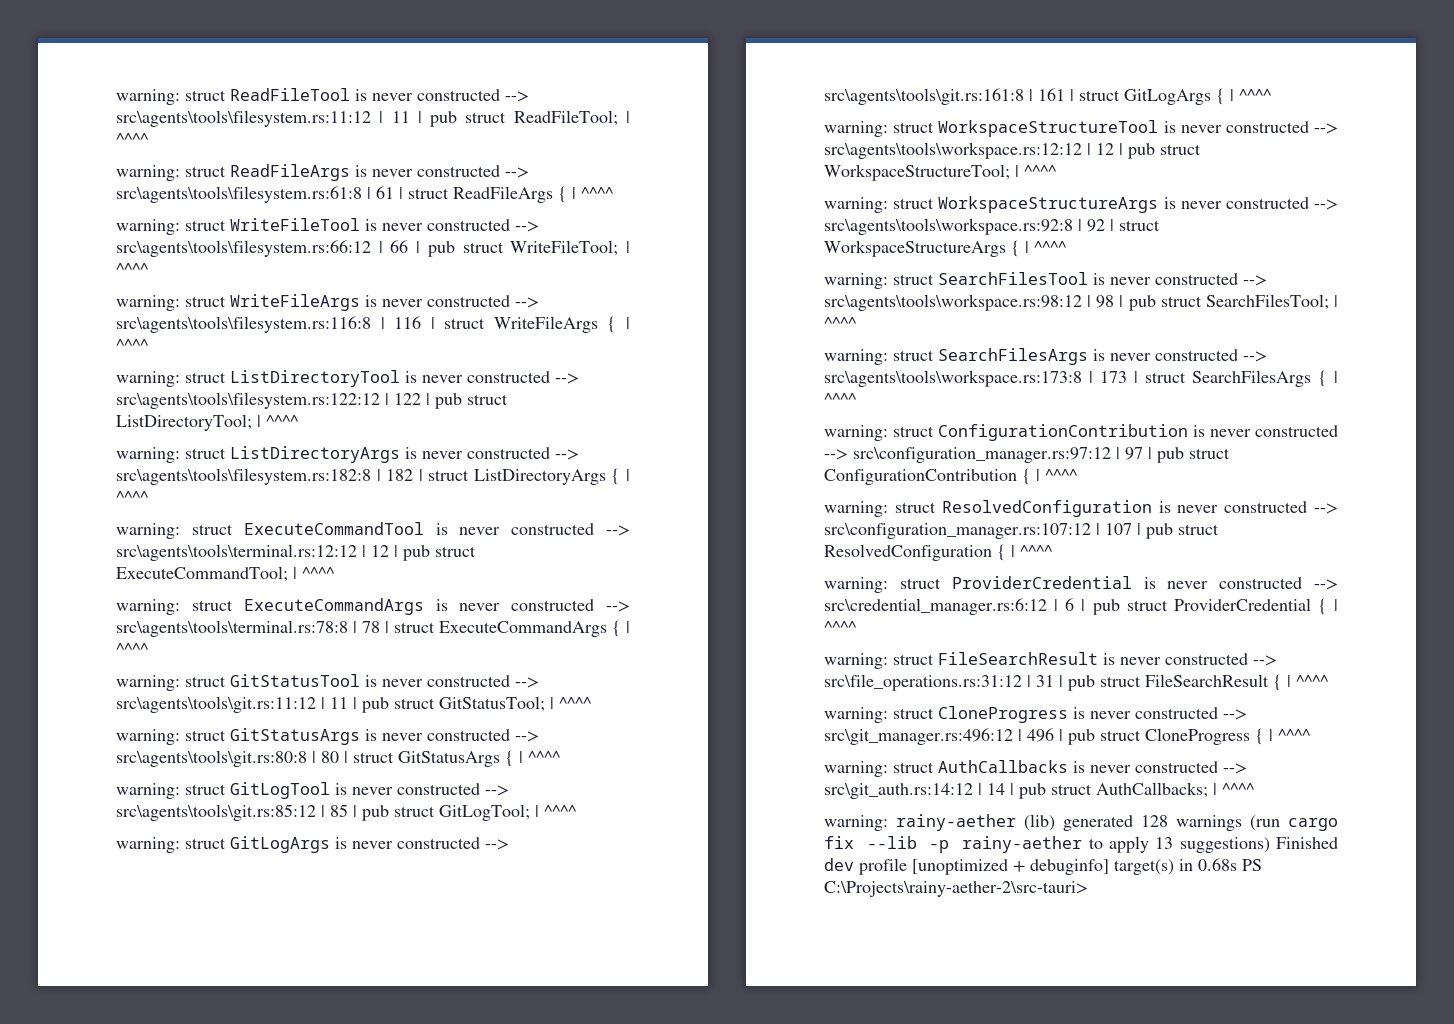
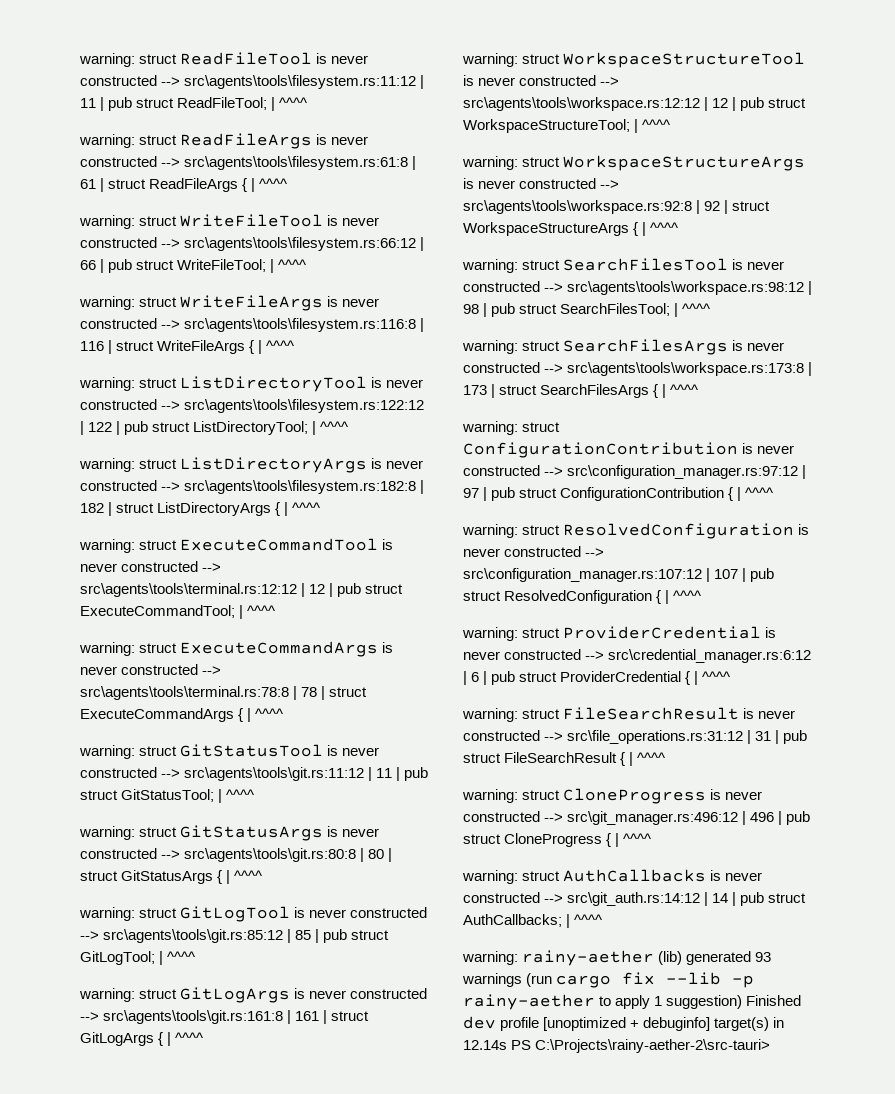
- warning: rainy-aether (lib) generated 128 warnings (run cargo fix --lib -p rainy-aether to apply 13 suggestions) Finished dev profile [unoptimized + debuginfo] target(s) in 0.68s PS C:\Projects\rainy-aether-2\src-tauri>
+ warning: rainy-aether (lib) generated 93 warnings (run cargo fix --lib -p rainy-aether to apply 1 suggestion) Finished dev profile [unoptimized + debuginfo] target(s) in 12.14s PS C:\Projects\rainy-aether-2\src-tauri>

